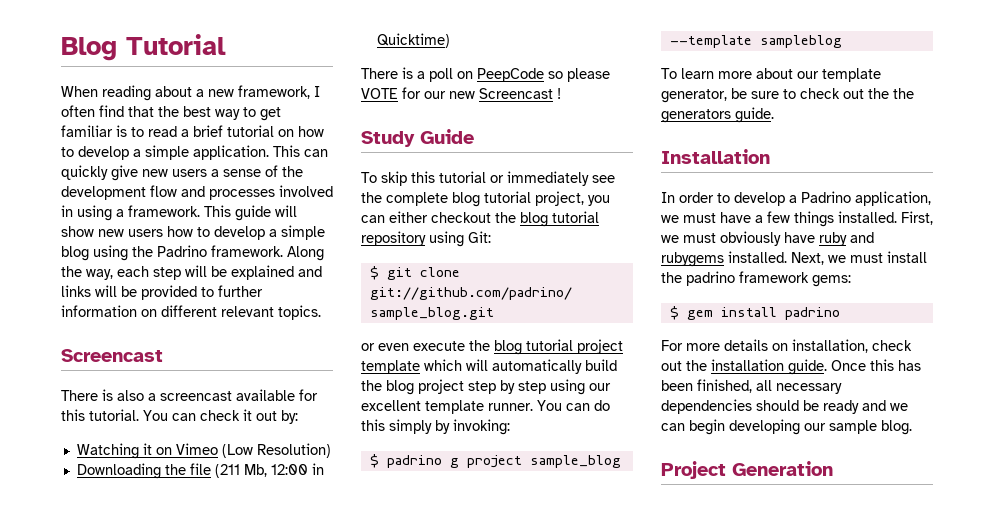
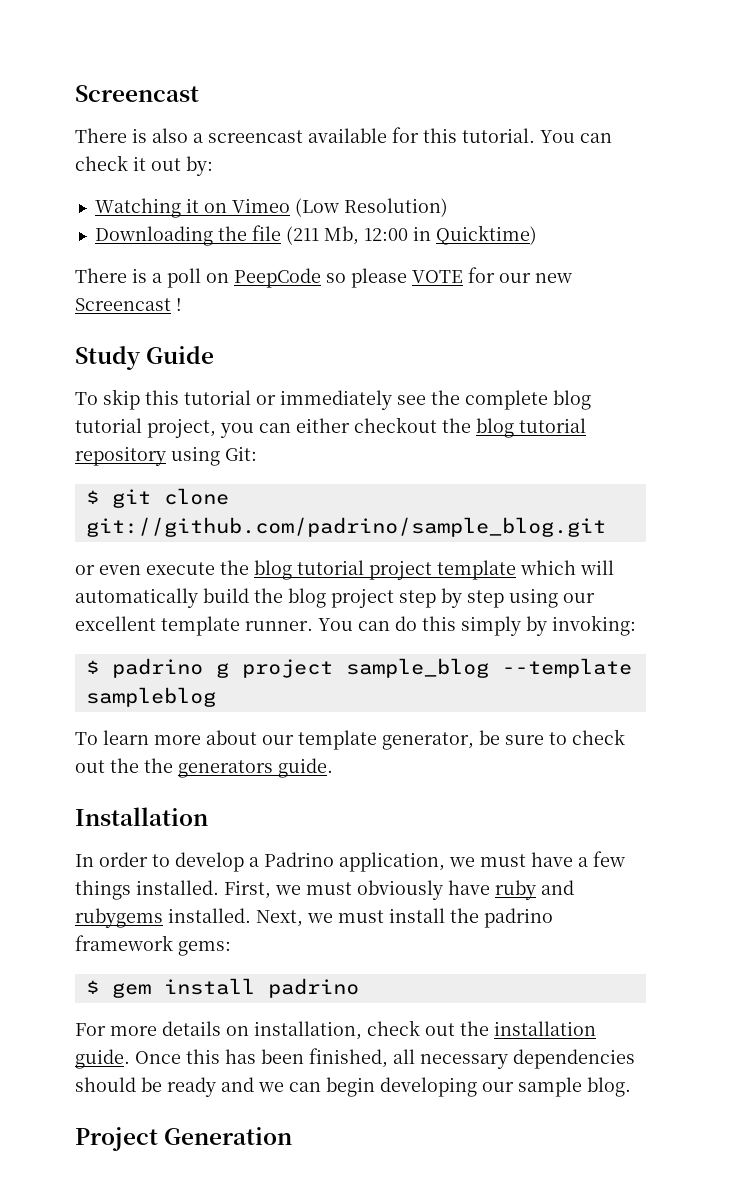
- Blog Tutorial
- When reading about a new framework, I often find that the best way to get familiar is to read a brief tutorial on how to develop a simple application. This can quickly give new users a sense of the development flow and processes involved in using a framework. This guide will show new users how to develop a simple blog using the Padrino framework. Along the way, each step will be explained and links will be provided to further information on different relevant topics.

